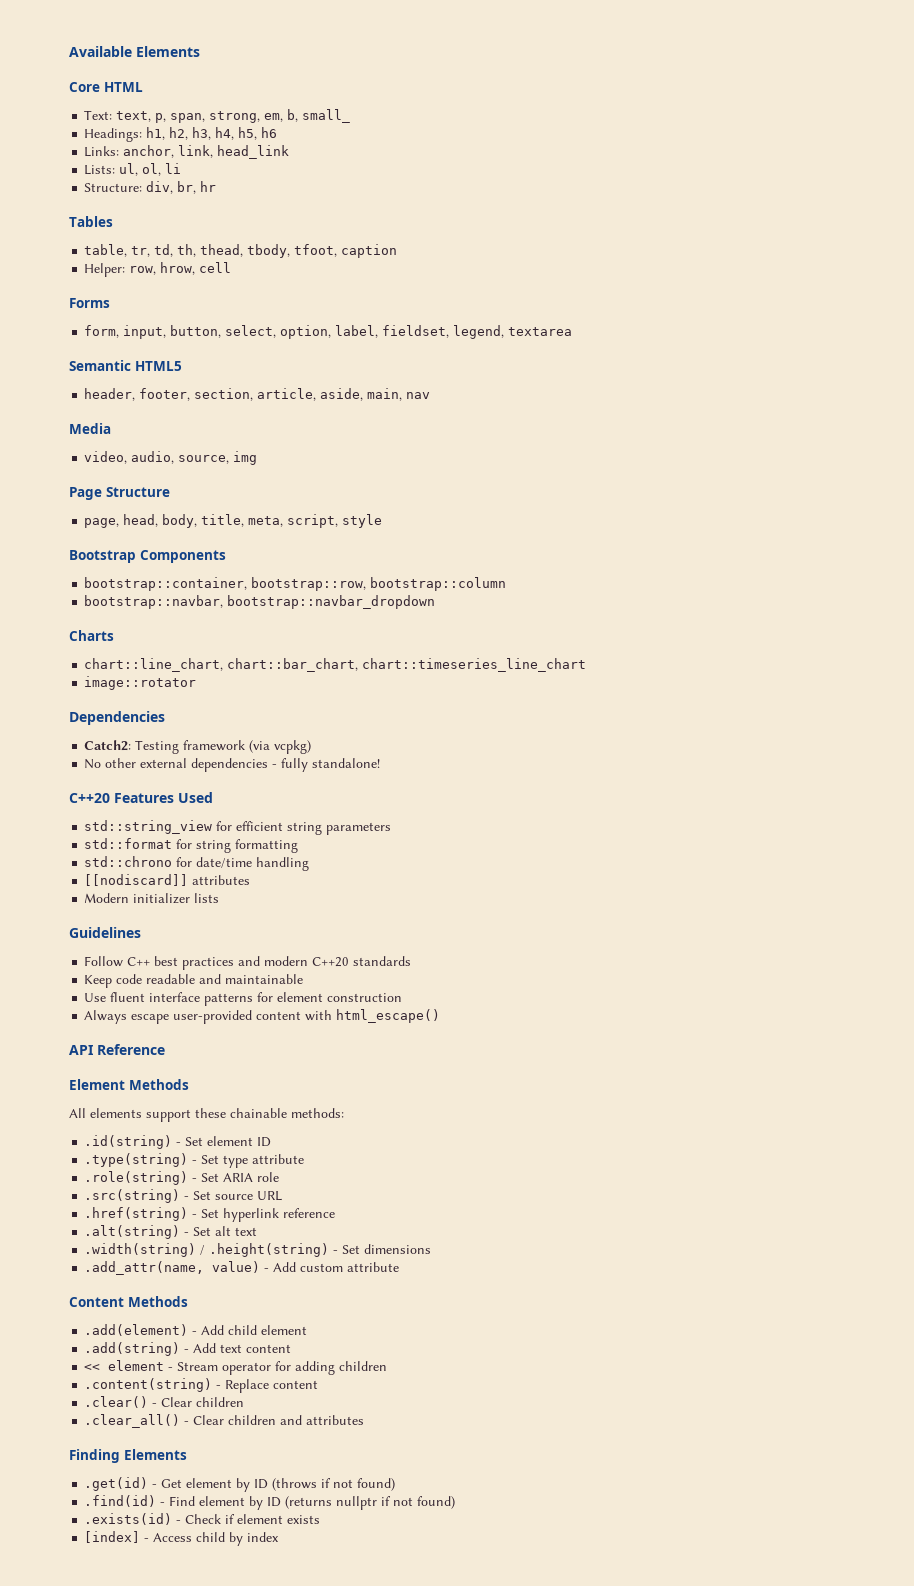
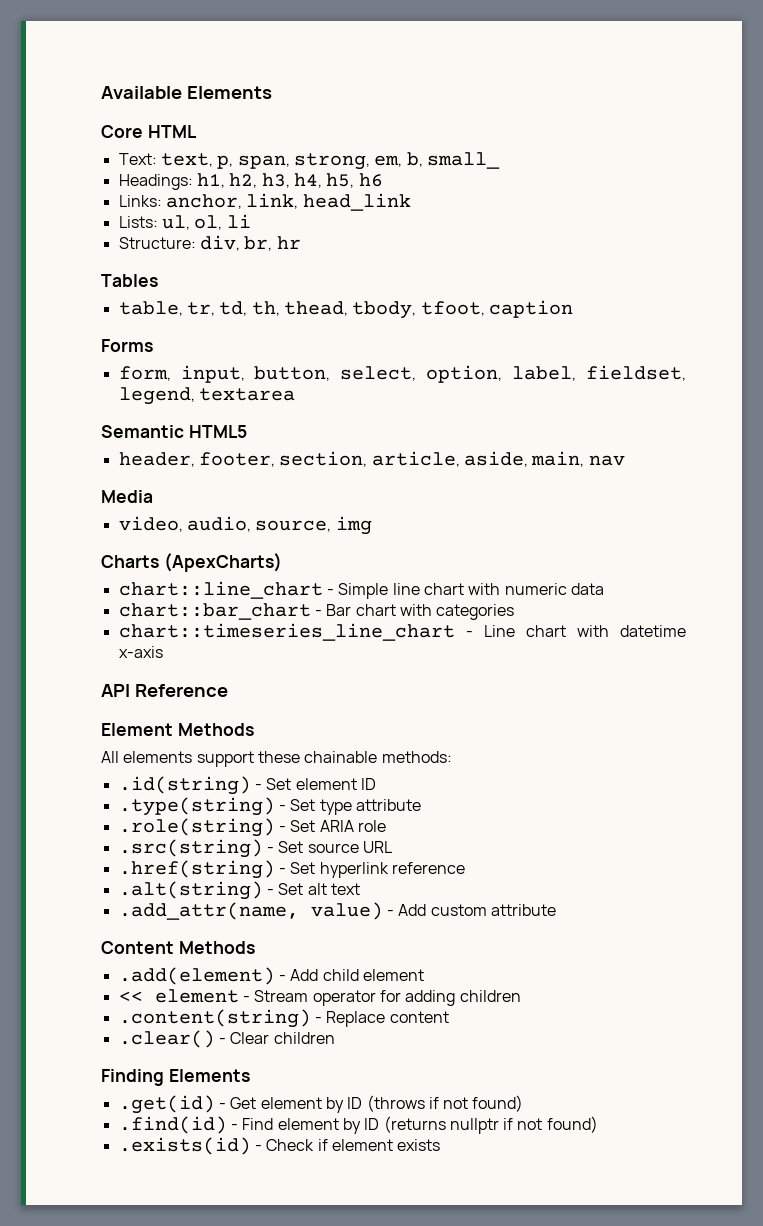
- Helper: row, hrow, cell
- Page Structure
- page, head, body, title, meta, script, style
- Bootstrap Components
- bootstrap::container, bootstrap::row, bootstrap::column
- bootstrap::navbar, bootstrap::navbar_dropdown
- Charts
- chart::line_chart, chart::bar_chart, chart::timeseries_line_chart
- image::rotator
- Dependencies
- Catch2: Testing framework (via vcpkg)
- No other external dependencies - fully standalone!
- C++20 Features Used
- std::string_view for efficient string parameters
- std::format for string formatting
- std::chrono for date/time handling
- [[nodiscard]] attributes
- Modern initializer lists
- Guidelines
- Follow C++ best practices and modern C++20 standards
- Keep code readable and maintainable
- Use fluent interface patterns for element construction
- Always escape user-provided content with html_escape()
+ Charts (ApexCharts)
+ chart::line_chart - Simple line chart with numeric data
+ chart::bar_chart - Bar chart with categories
+ chart::timeseries_line_chart - Line chart with datetime x-axis
- .width(string) / .height(string) - Set dimensions
- .add(string) - Add text content
- .clear_all() - Clear children and attributes
- [index] - Access child by index

